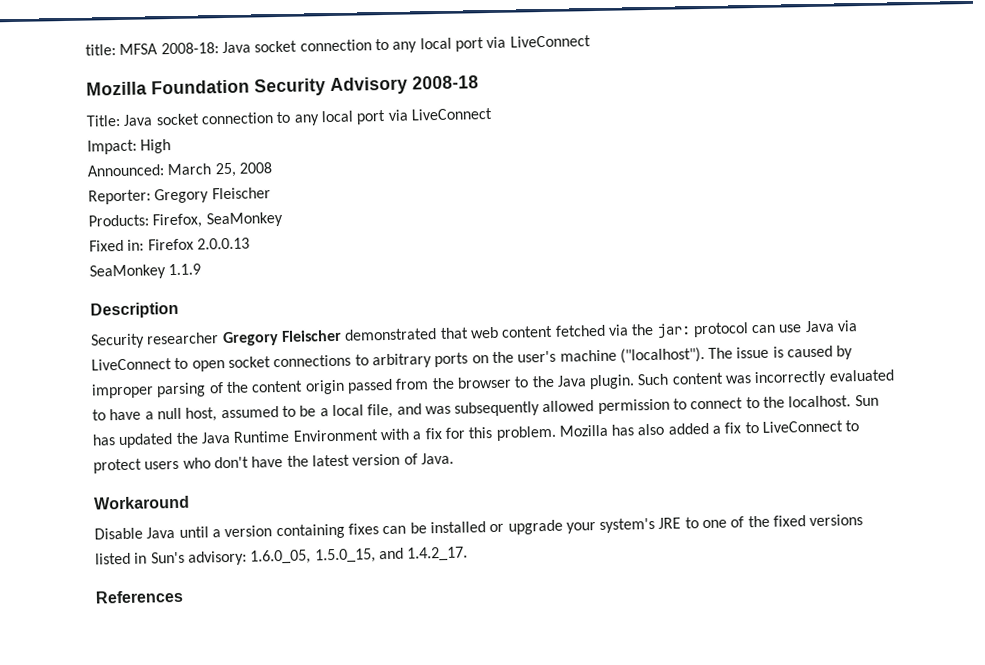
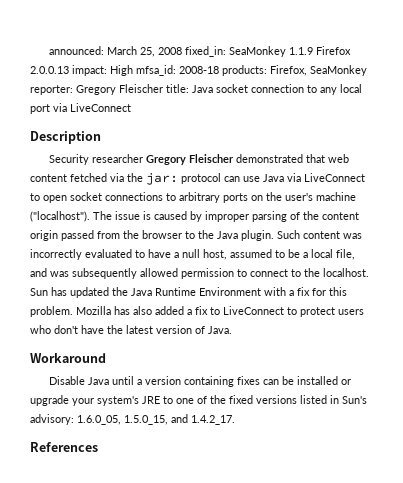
- title: MFSA 2008-18: Java socket connection to any local port via LiveConnect
- Mozilla Foundation Security Advisory 2008-18
- Title: Java socket connection to any local port via LiveConnect
- Impact: High
- Announced: March 25, 2008
- Reporter: Gregory Fleischer
- Products: Firefox, SeaMonkey
- Fixed in: Firefox 2.0.0.13
- SeaMonkey 1.1.9
+ announced: March 25, 2008 fixed_in: SeaMonkey 1.1.9 Firefox 2.0.0.13 impact: High mfsa_id: 2008-18 products: Firefox, SeaMonkey reporter: Gregory Fleischer title: Java socket connection to any local port via LiveConnect

